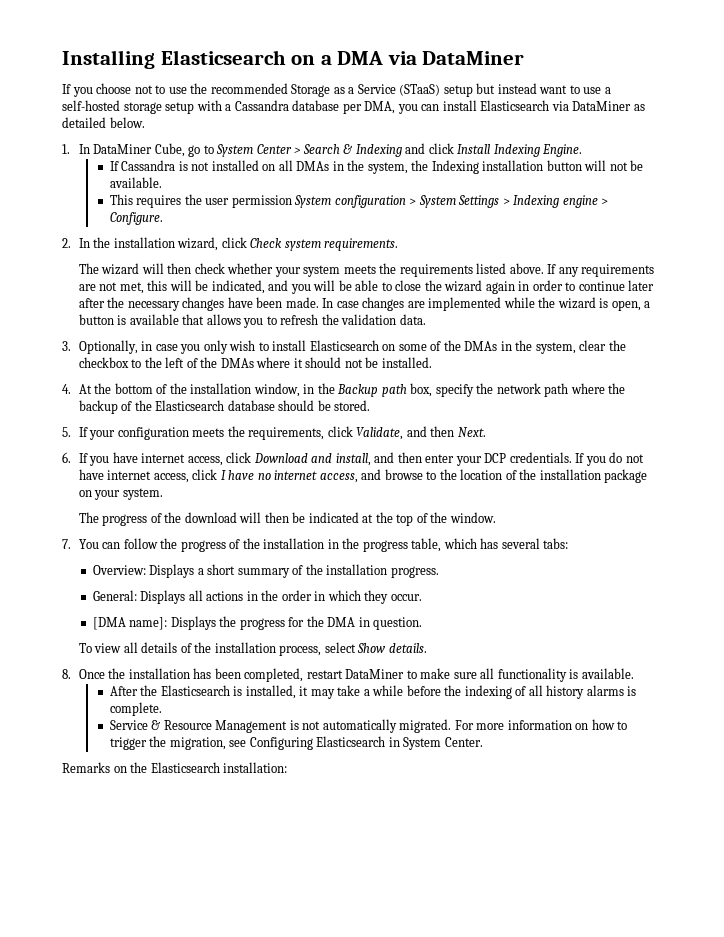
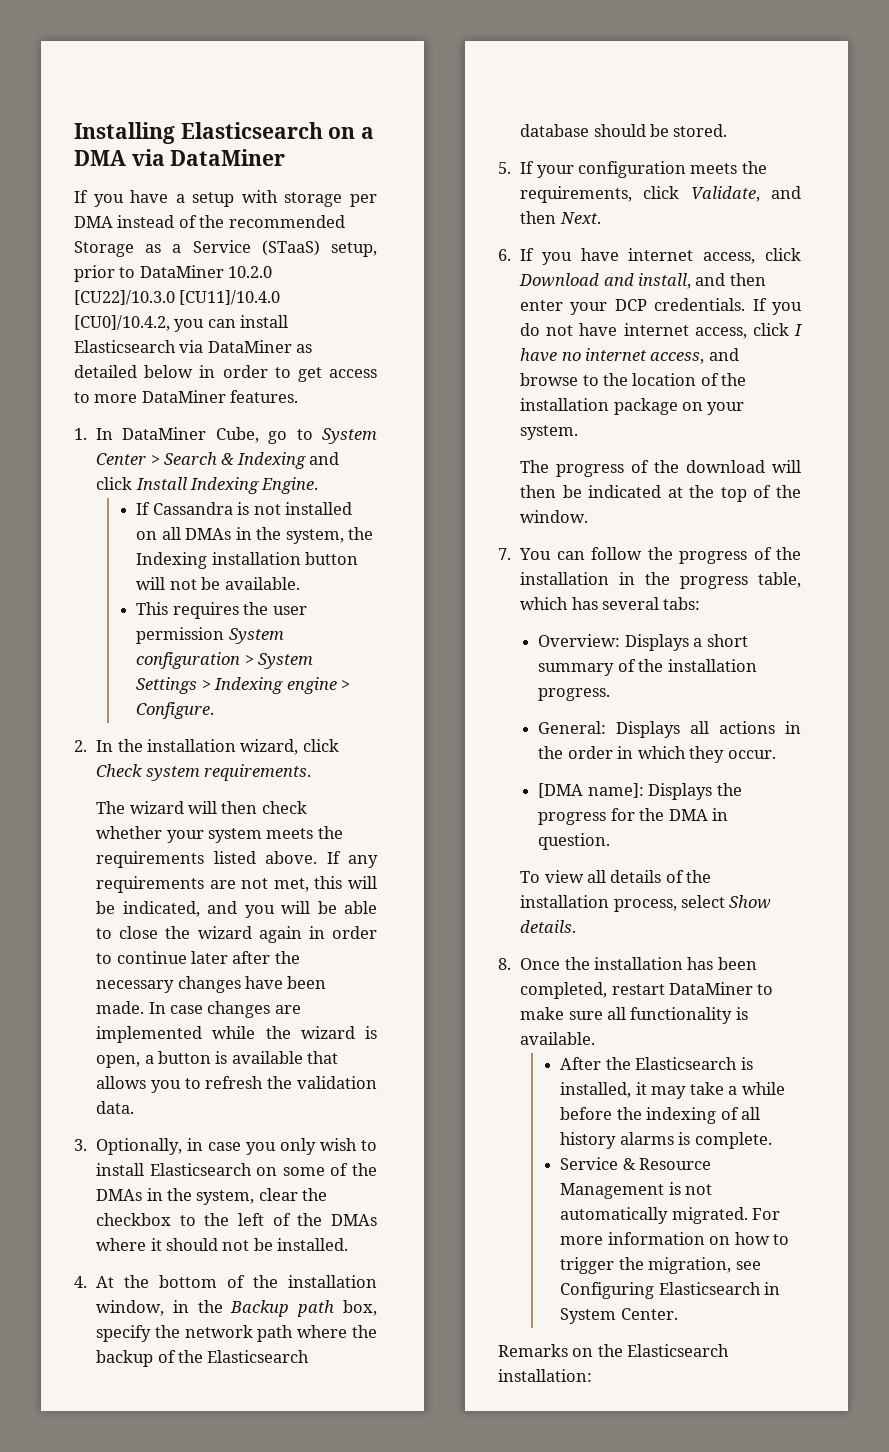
- If you choose not to use the recommended Storage as a Service (STaaS) setup but instead want to use a self-hosted storage setup with a Cassandra database per DMA, you can install Elasticsearch via DataMiner as detailed below.
+ If you have a setup with storage per DMA instead of the recommended Storage as a Service (STaaS) setup, prior to DataMiner 10.2.0 [CU22]/10.3.0 [CU11]/10.4.0 [CU0]/10.4.2, you can install Elasticsearch via DataMiner as detailed below in order to get access to more DataMiner features.

